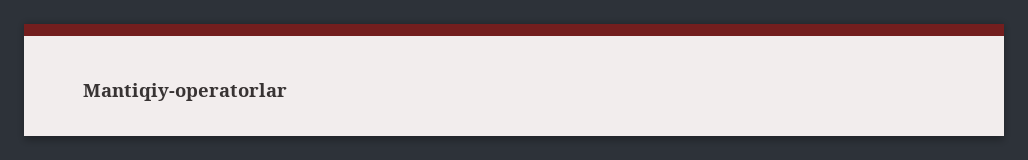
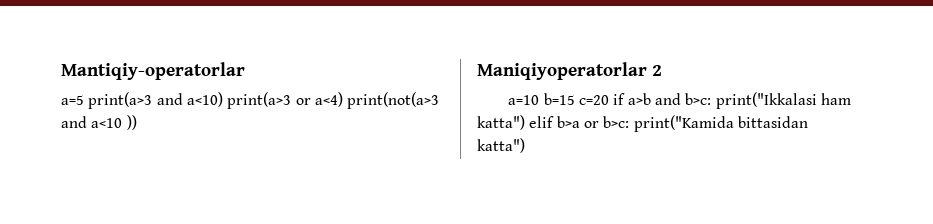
+ a=5 print(a>3 and a<10) print(a>3 or a<4) print(not(a>3 and a<10 ))
+ Maniqiyoperatorlar 2
+ a=10 b=15 c=20 if a>b and b>c: print("Ikkalasi ham katta") elif b>a or b>c: print("Kamida bittasidan katta")

